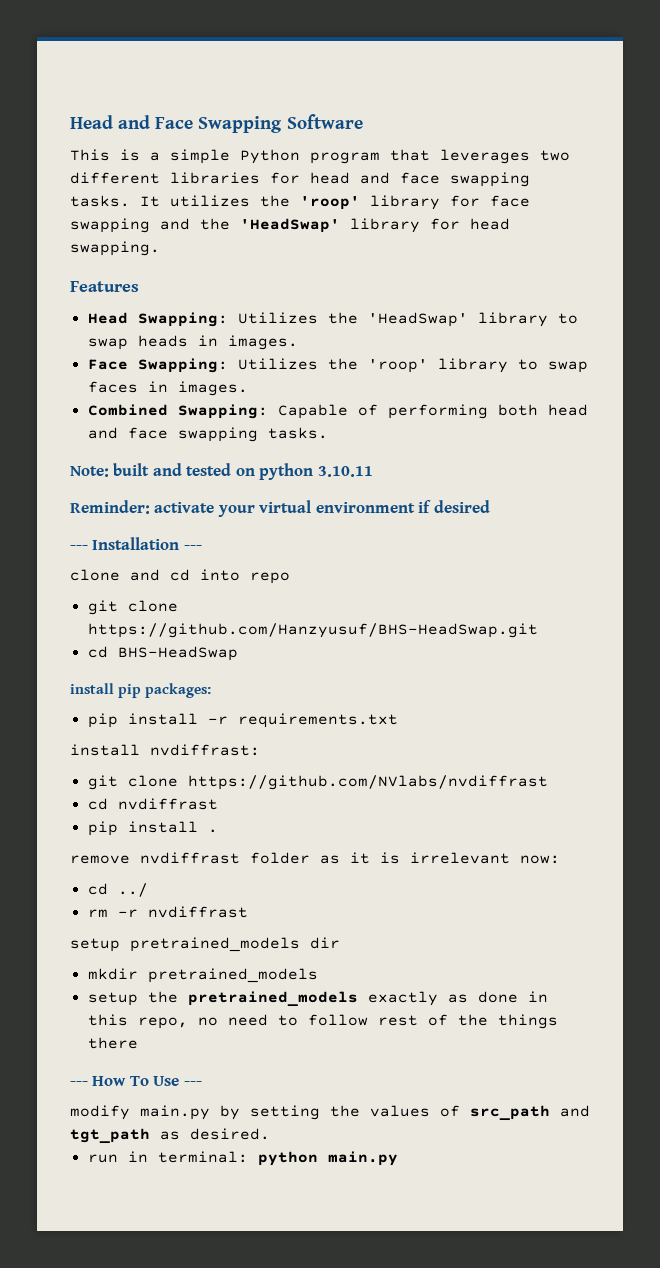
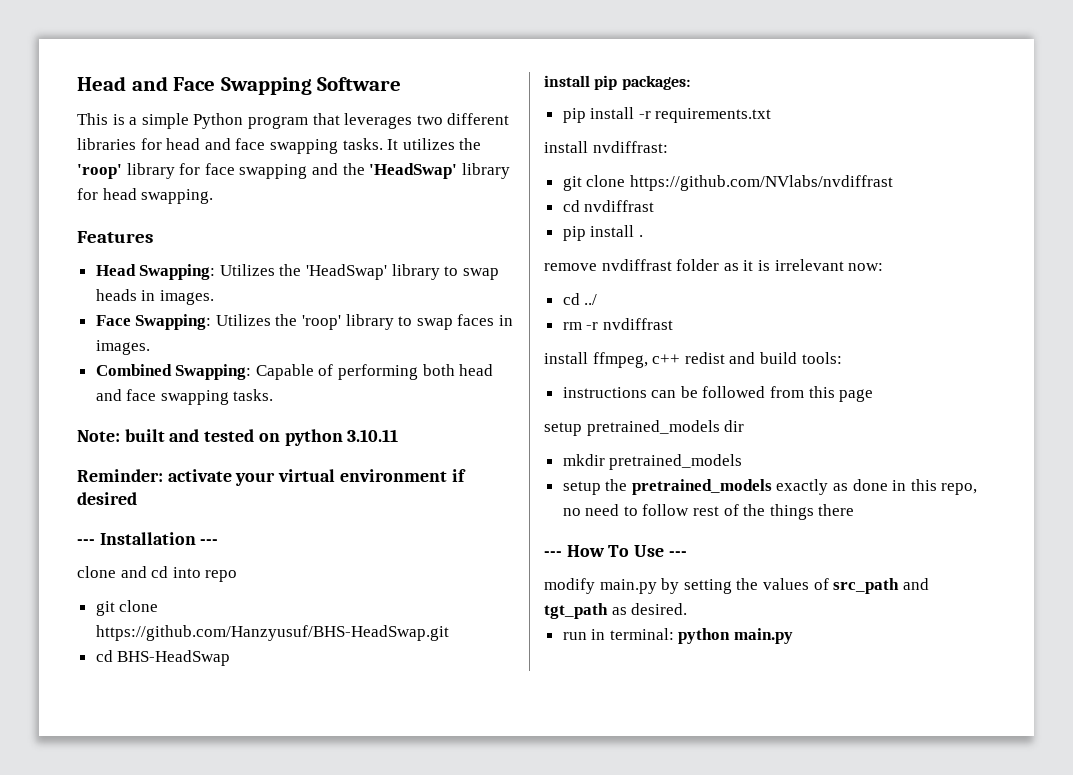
+ install ffmpeg, c++ redist and build tools:
+ instructions can be followed from this page

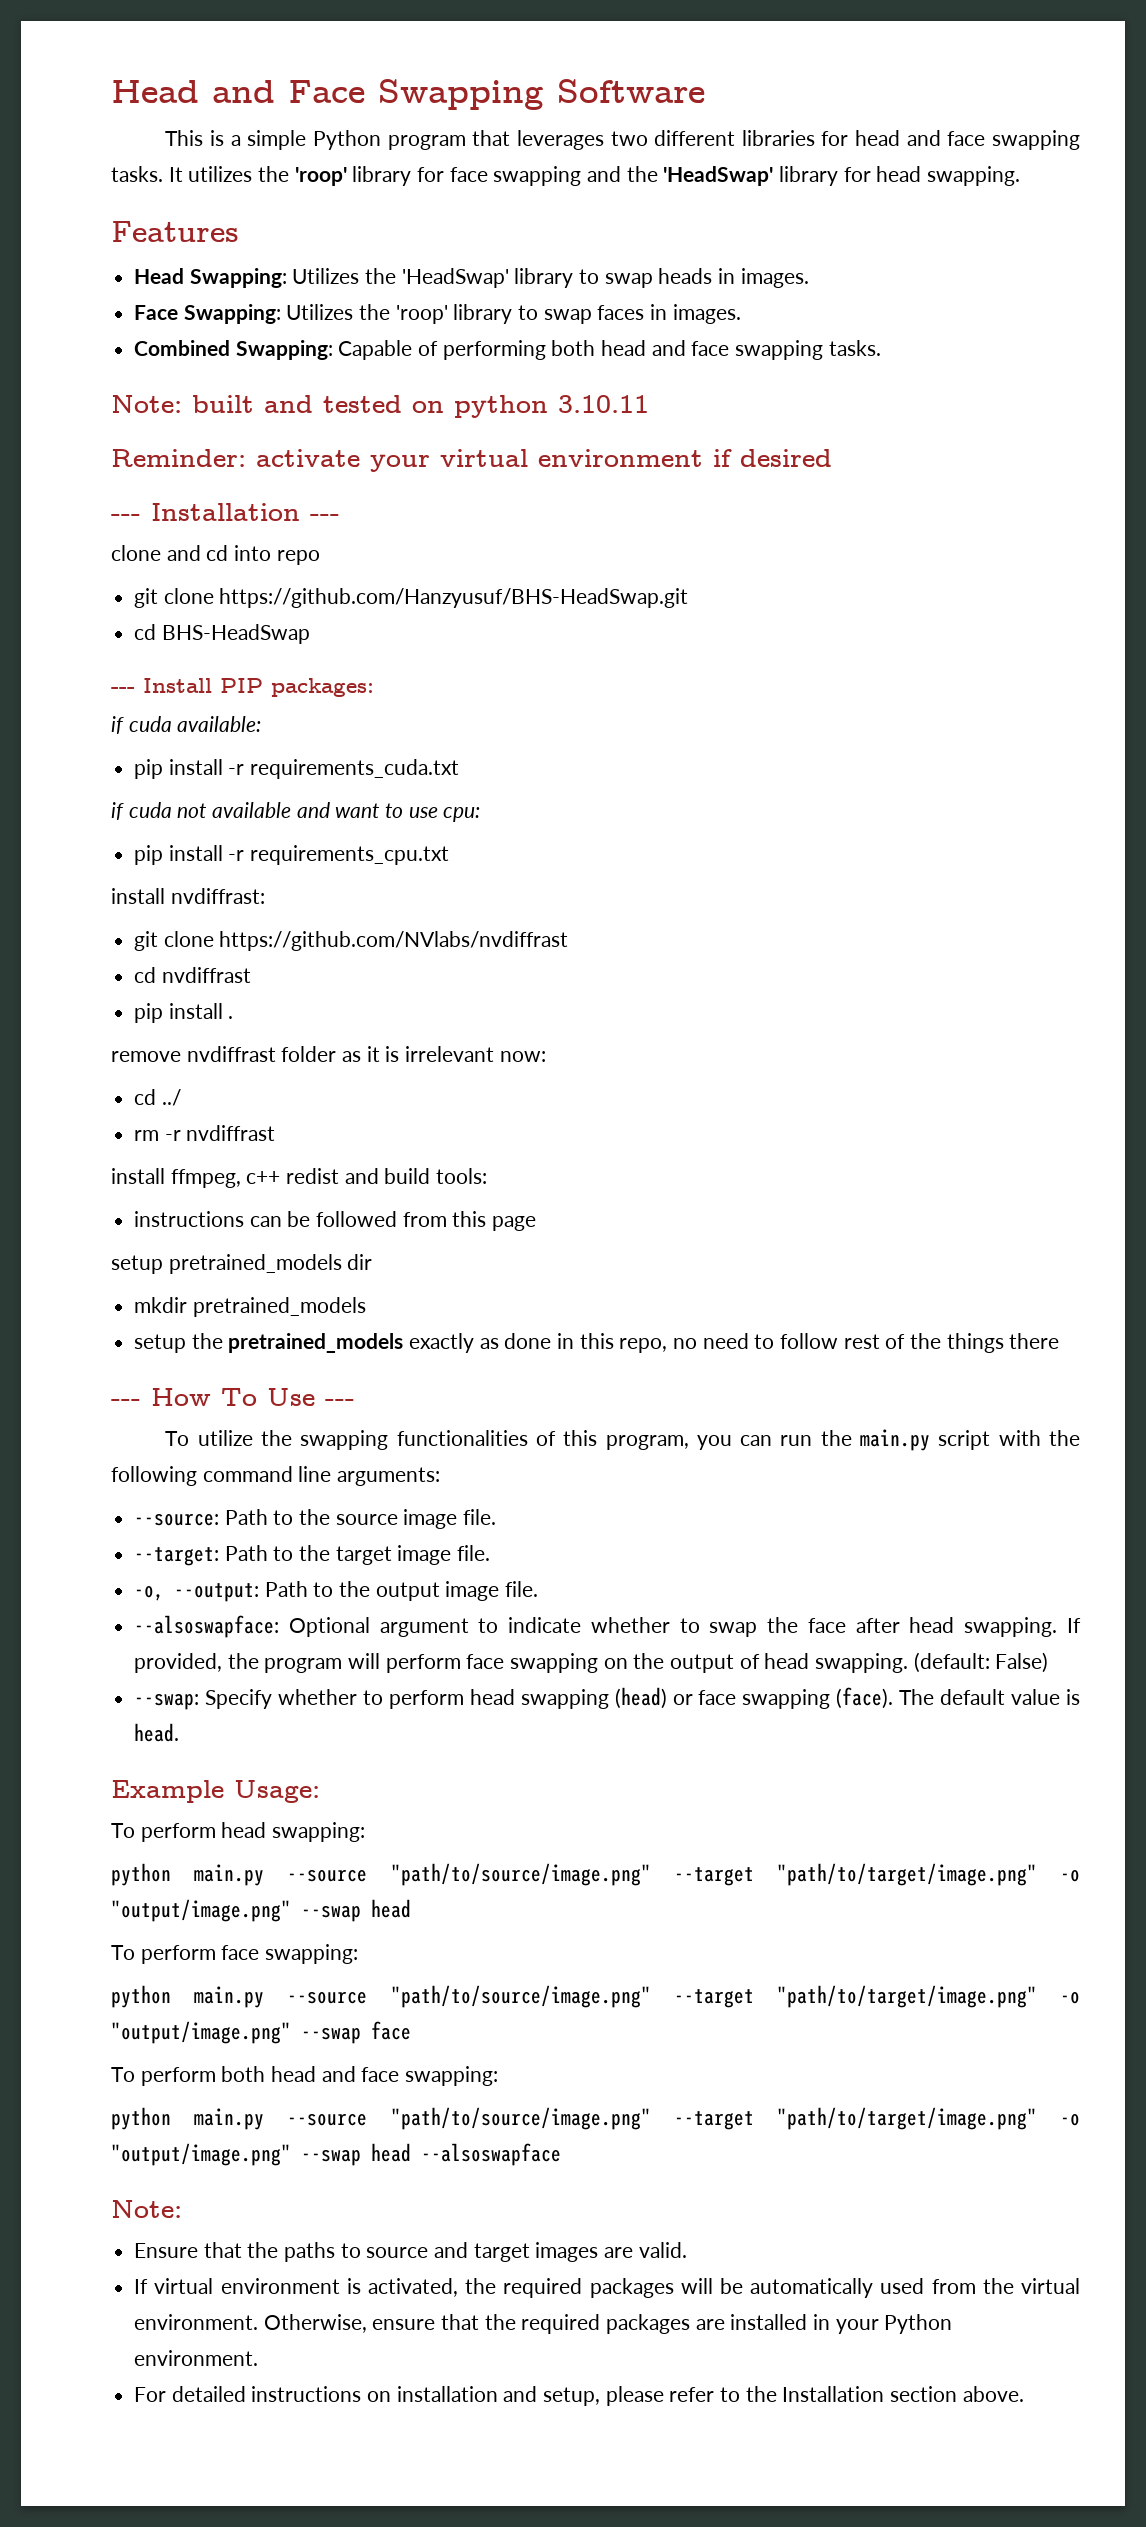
- install pip packages:
- pip install -r requirements.txt
+ --- Install PIP packages:
+ if cuda available:
+ pip install -r requirements_cuda.txt
+ if cuda not available and want to use cpu:
+ pip install -r requirements_cpu.txt
- modify main.py by setting the values of src_path and tgt_path as desired.
- run in terminal: python main.py
+ To utilize the swapping functionalities of this program, you can run the main.py script with the following command line arguments:
+ --source: Path to the source image file.
+ --target: Path to the target image file.
+ -o, --output: Path to the output image file.
+ --alsoswapface: Optional argument to indicate whether to swap the face after head swapping. If provided, the program will perform face swapping on the output of head swapping. (default: False)
+ --swap: Specify whether to perform head swapping (head) or face swapping (face). The default value is head.
+ Example Usage:
+ To perform head swapping:
+ python main.py --source "path/to/source/image.png" --target "path/to/target/image.png" -o "output/image.png" --swap head
+ To perform face swapping:
+ python main.py --source "path/to/source/image.png" --target "path/to/target/image.png" -o "output/image.png" --swap face
+ To perform both head and face swapping:
+ python main.py --source "path/to/source/image.png" --target "path/to/target/image.png" -o "output/image.png" --swap head --alsoswapface
+ Note:
+ Ensure that the paths to source and target images are valid.
+ If virtual environment is activated, the required packages will be automatically used from the virtual environment. Otherwise, ensure that the required packages are installed in your Python environment.
+ For detailed instructions on installation and setup, please refer to the Installation section above.

